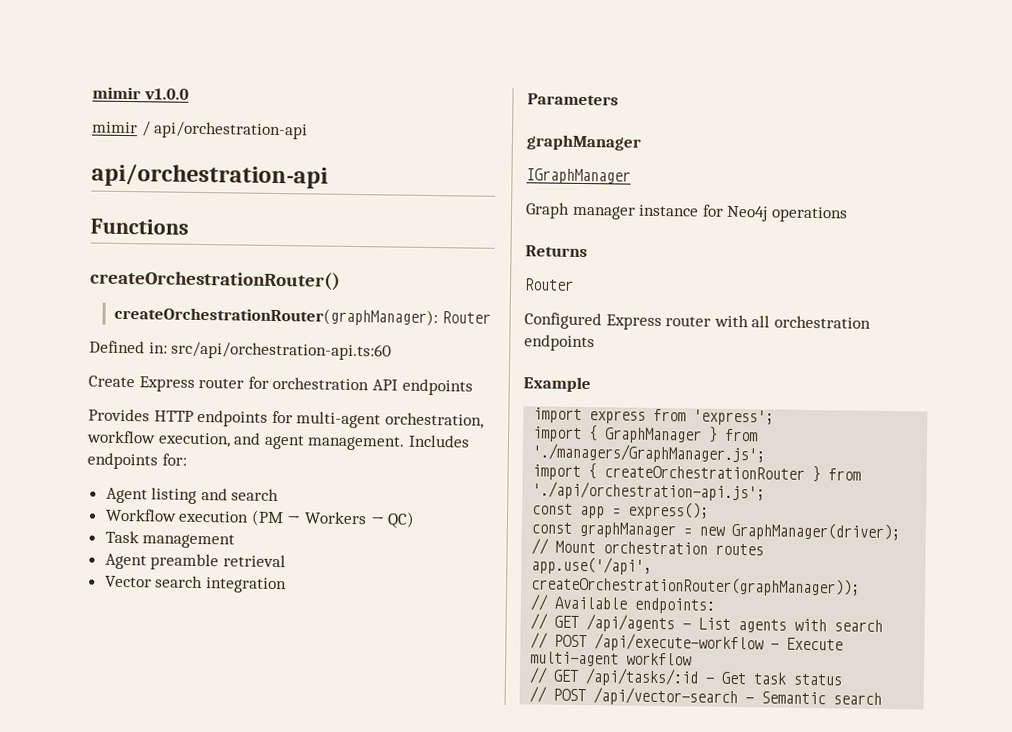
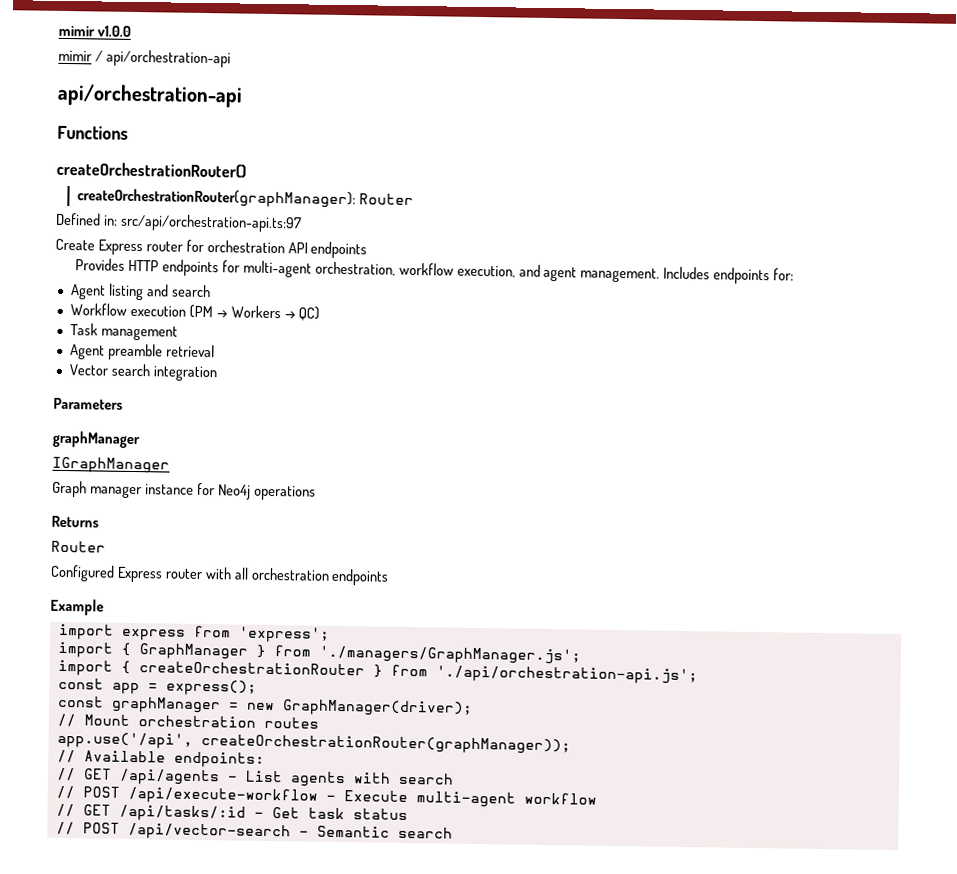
- Defined in: src/api/orchestration-api.ts:60
+ Defined in: src/api/orchestration-api.ts:97

